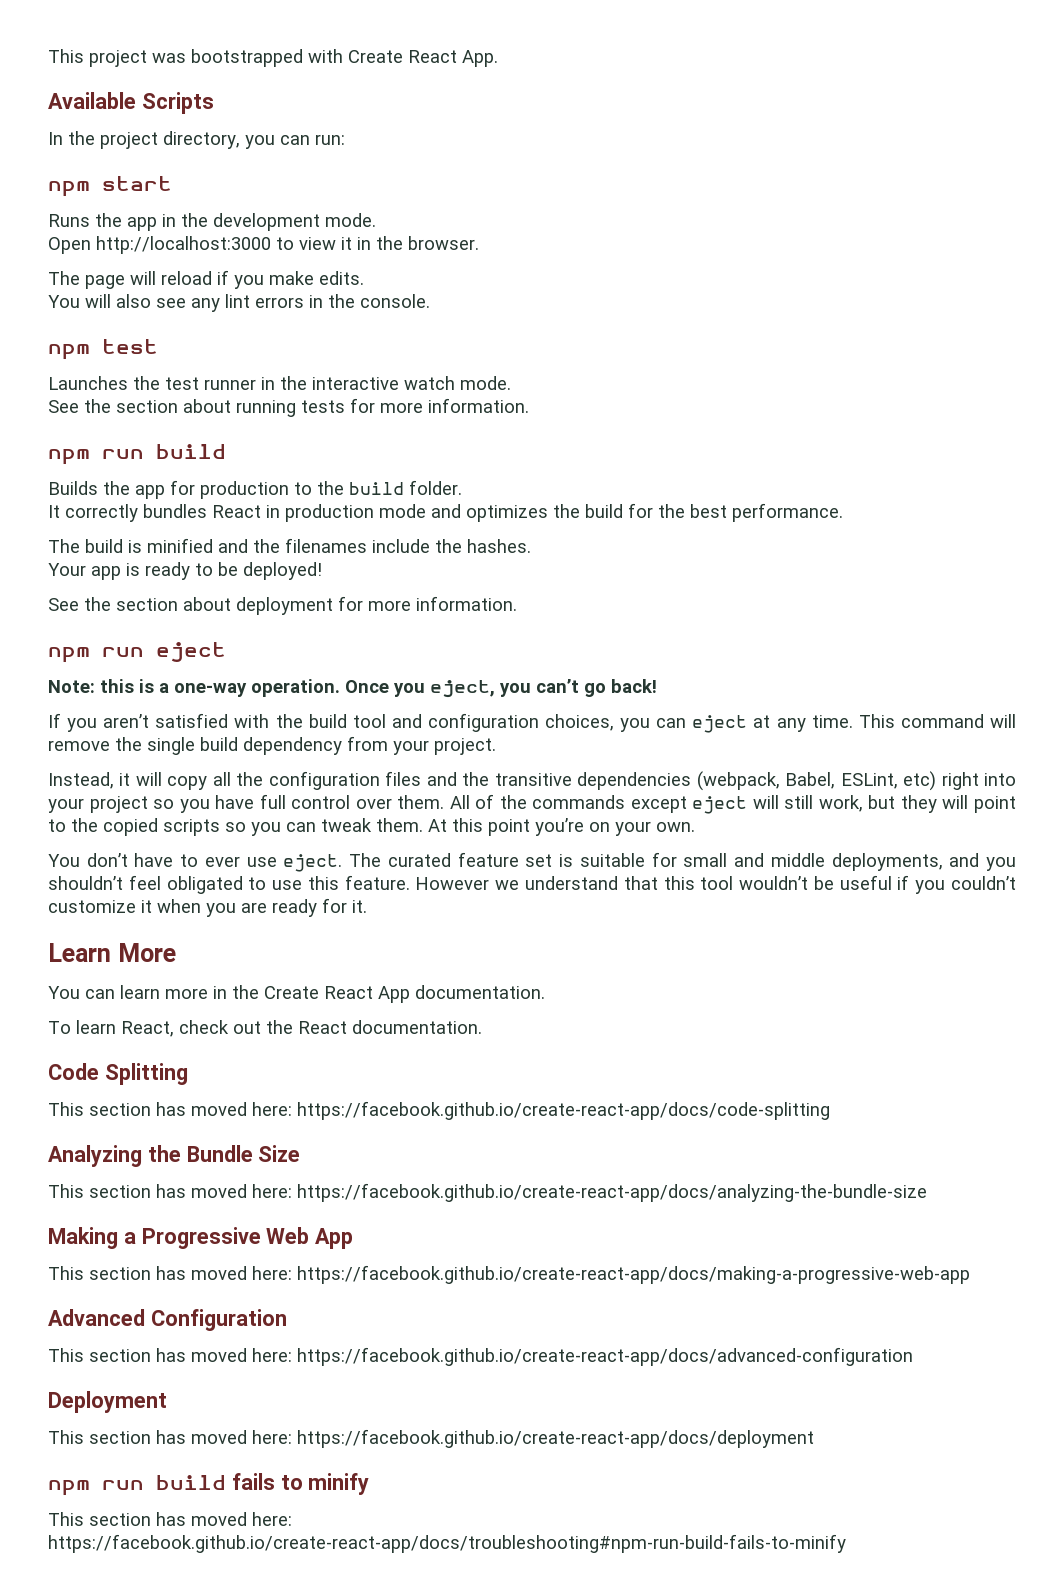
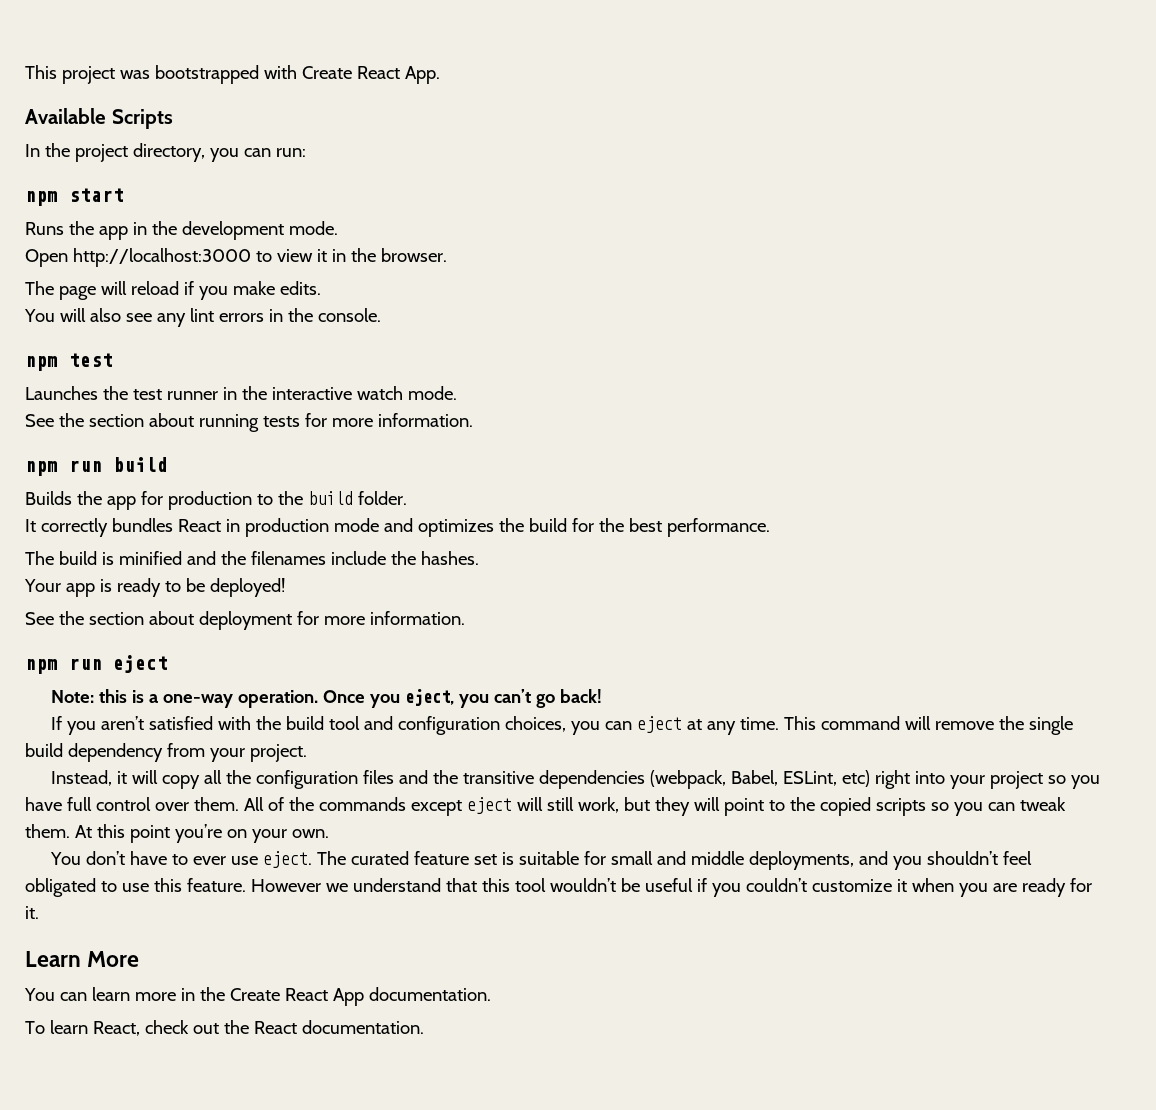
- Code Splitting
- This section has moved here: https://facebook.github.io/create-react-app/docs/code-splitting
- Analyzing the Bundle Size
- This section has moved here: https://facebook.github.io/create-react-app/docs/analyzing-the-bundle-size
- Making a Progressive Web App
- This section has moved here: https://facebook.github.io/create-react-app/docs/making-a-progressive-web-app
- Advanced Configuration
- This section has moved here: https://facebook.github.io/create-react-app/docs/advanced-configuration
- Deployment
- This section has moved here: https://facebook.github.io/create-react-app/docs/deployment
- npm run build fails to minify
- This section has moved here: https://facebook.github.io/create-react-app/docs/troubleshooting#npm-run-build-fails-to-minify

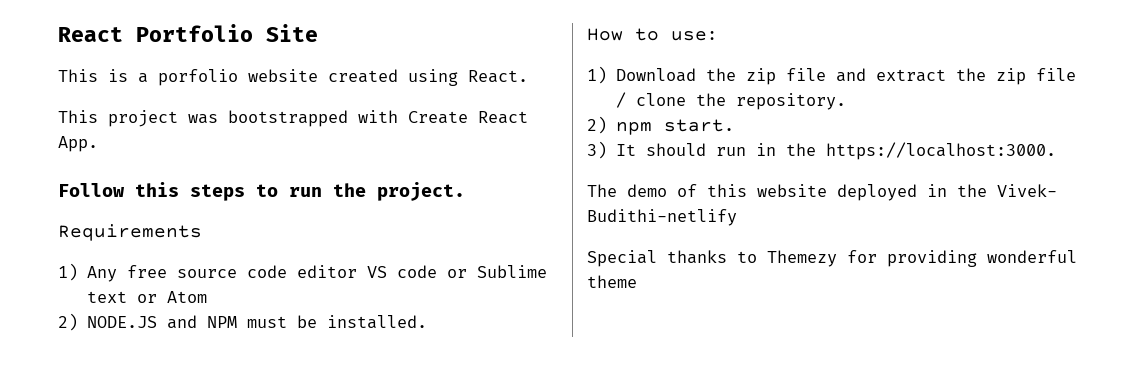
+ React Portfolio Site
+ This is a porfolio website created using React.
- Available Scripts
- In the project directory, you can run:
- npm start
- Runs the app in the development mode.
- Open http://localhost:3000 to view it in the browser.
- The page will reload if you make edits.
- You will also see any lint errors in the console.
- npm test
- Launches the test runner in the interactive watch mode.
- See the section about running tests for more information.
- npm run build
- Builds the app for production to the build folder.
- It correctly bundles React in production mode and optimizes the build for the best performance.
- The build is minified and the filenames include the hashes.
- Your app is ready to be deployed!
- See the section about deployment for more information.
- npm run eject
- Note: this is a one-way operation. Once you eject, you can’t go back!
- If you aren’t satisfied with the build tool and configuration choices, you can eject at any time. This command will remove the single build dependency from your project.
- Instead, it will copy all the configuration files and the transitive dependencies (webpack, Babel, ESLint, etc) right into your project so you have full control over them. All of the commands except eject will still work, but they will point to the copied scripts so you can tweak them. At this point you’re on your own.
- You don’t have to ever use eject. The curated feature set is suitable for small and middle deployments, and you shouldn’t feel obligated to use this feature. However we understand that this tool wouldn’t be useful if you couldn’t customize it when you are ready for it.
- Learn More
- You can learn more in the Create React App documentation.
- To learn React, check out the React documentation.
+ Follow this steps to run the project.
+ Requirements
+ 1) Any free source code editor VS code or Sublime text or Atom
+ 2) NODE.JS and NPM must be installed.
+ How to use:
+ 1) Download the zip file and extract the zip file / clone the repository.
+ 2) npm start.
+ 3) It should run in the https://localhost:3000.
+ The demo of this website deployed in the Vivek- Budithi-netlify
+ Special thanks to Themezy for providing wonderful theme

